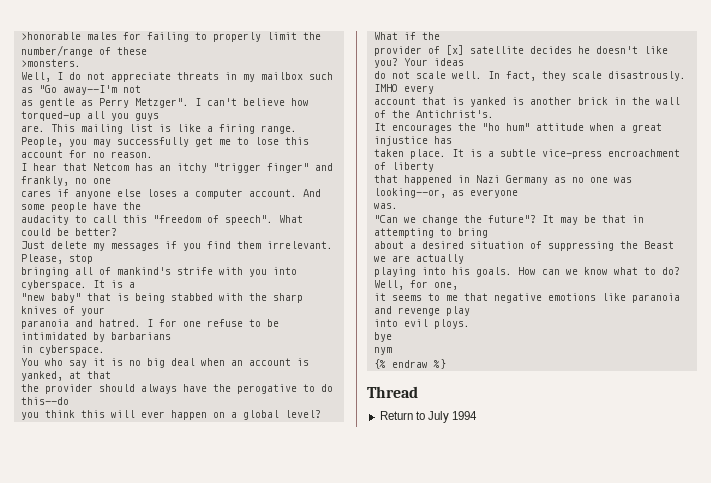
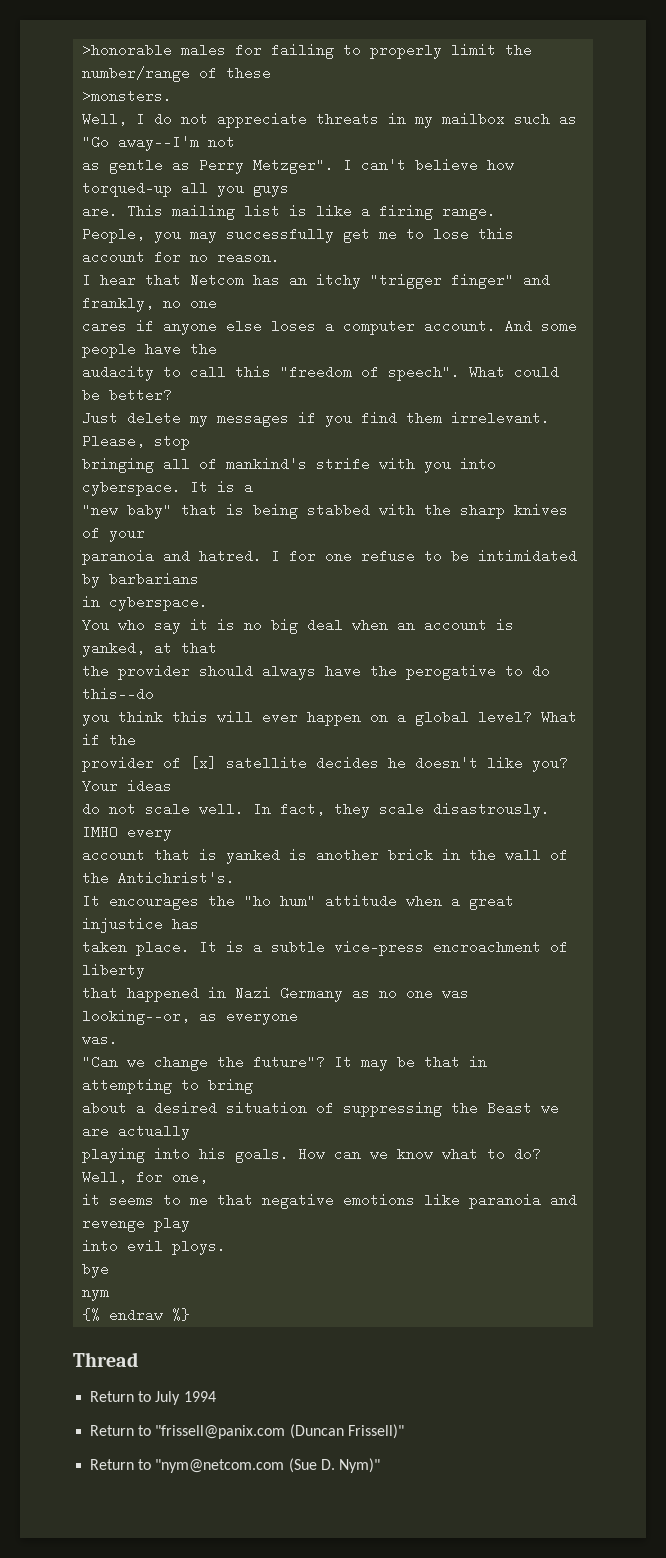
+ Return to "frissell@panix.com (Duncan Frissell)"
+ Return to "nym@netcom.com (Sue D. Nym)"

